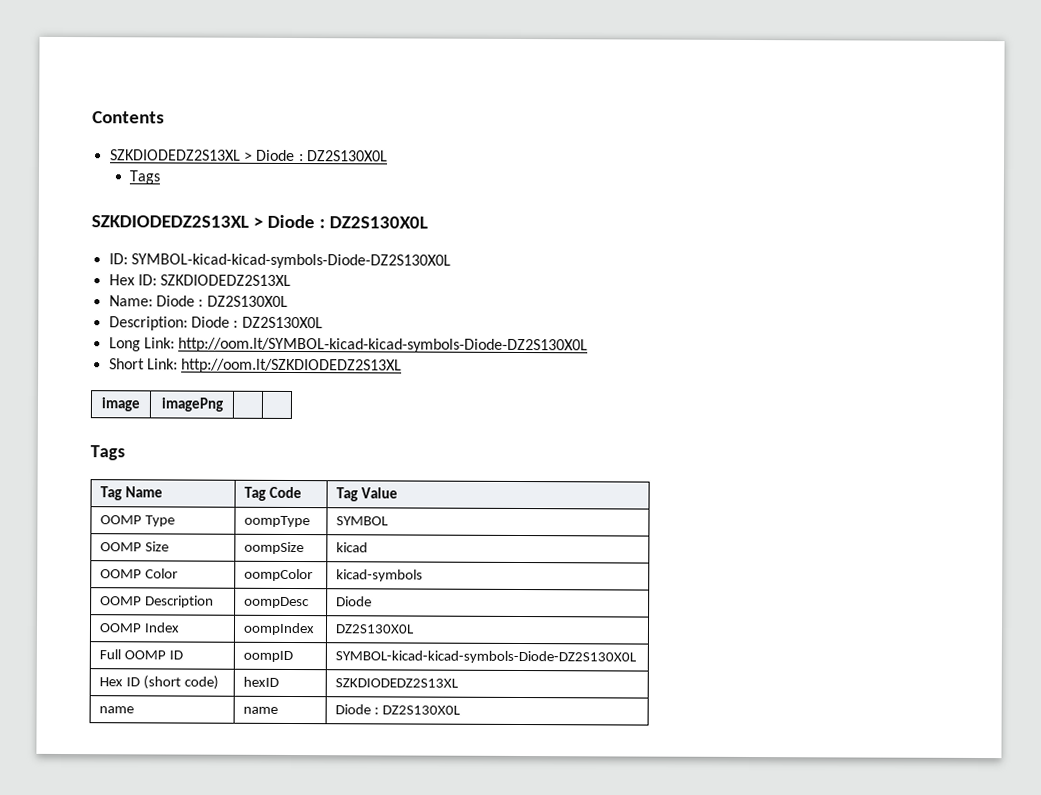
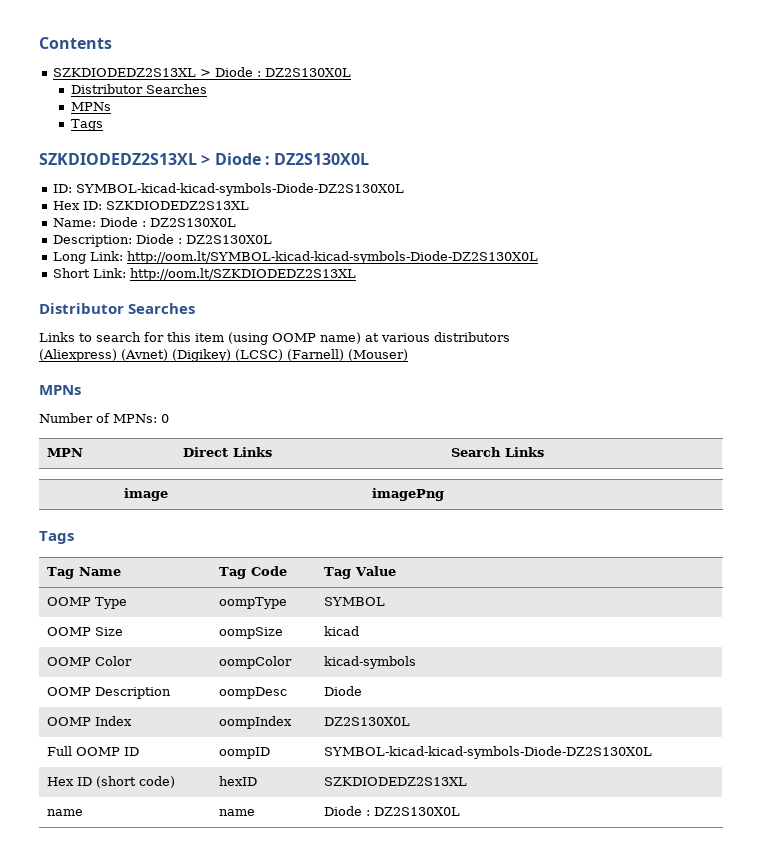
  Contents
  SZKDIODEDZ2S13XL > Diode : DZ2S130X0L
+ Distributor Searches
+ MPNs
  Short Link: http://oom.lt/SZKDIODEDZ2S13XL
+ Distributor Searches
+ Links to search for this item (using OOMP name) at various distributors
+ (Aliexpress) (Avnet) (Digikey) (LCSC) (Farnell) (Mouser)
+ MPNs
+ Number of MPNs: 0
+ MPN | Direct Links | Search Links

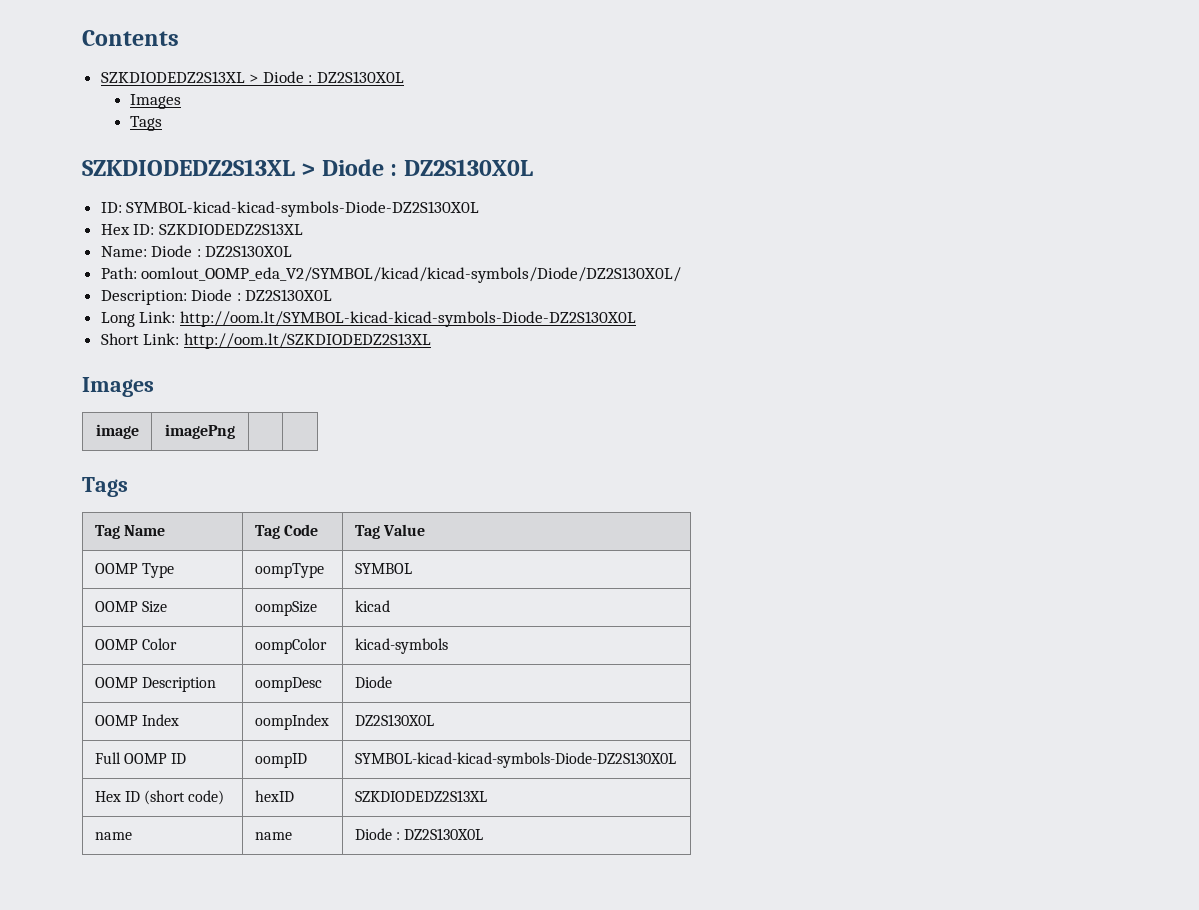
  Contents
  SZKDIODEDZ2S13XL > Diode : DZ2S130X0L
- Distributor Searches
- MPNs
+ Images
+ Path: oomlout_OOMP_eda_V2/SYMBOL/kicad/kicad-symbols/Diode/DZ2S130X0L/
  Short Link: http://oom.lt/SZKDIODEDZ2S13XL
- Distributor Searches
- Links to search for this item (using OOMP name) at various distributors
- (Aliexpress) (Avnet) (Digikey) (LCSC) (Farnell) (Mouser)
- MPNs
- Number of MPNs: 0
- MPN | Direct Links | Search Links
+ Images

